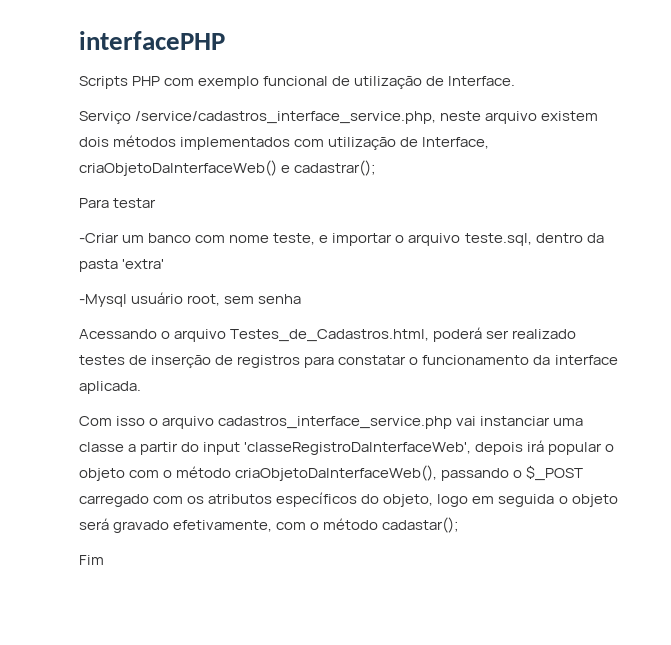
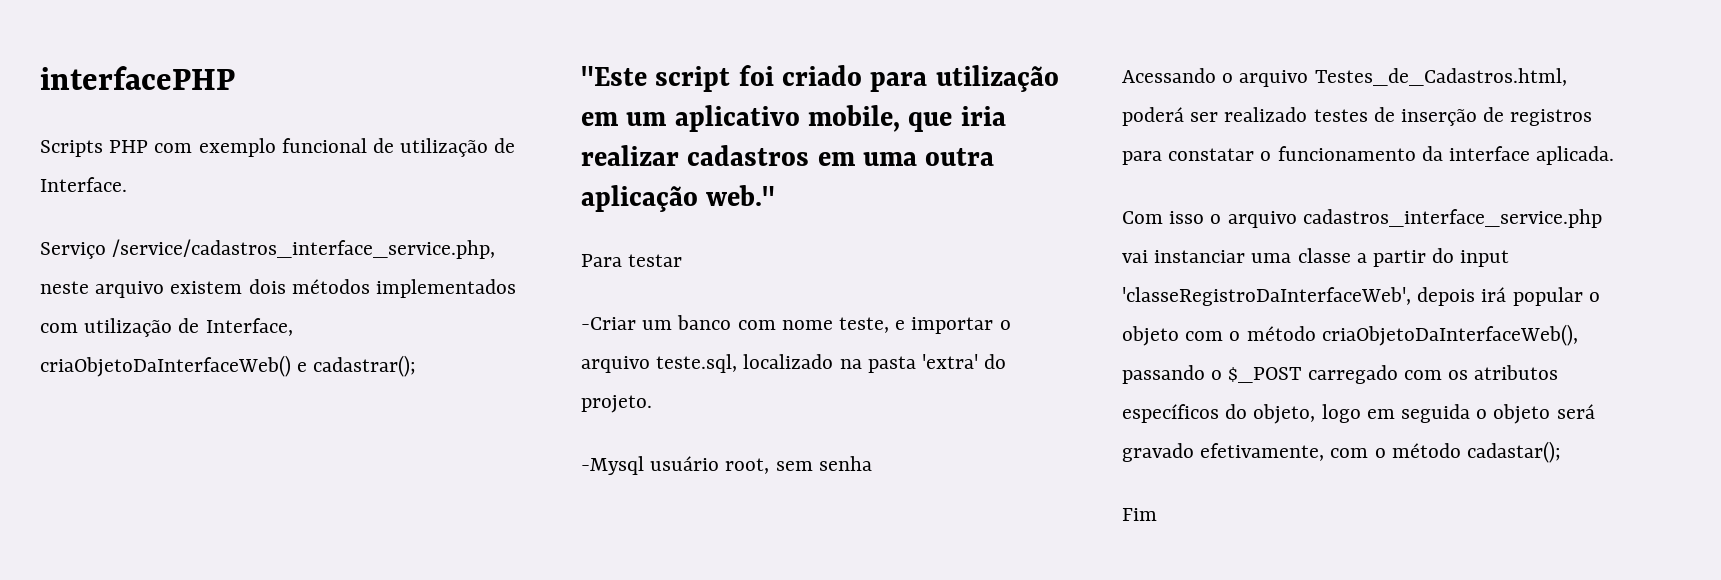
+ "Este script foi criado para utilização em um aplicativo mobile, que iria realizar cadastros em uma outra aplicação web."
- -Criar um banco com nome teste, e importar o arquivo teste.sql, dentro da pasta 'extra'
+ -Criar um banco com nome teste, e importar o arquivo teste.sql, localizado na pasta 'extra' do projeto.

